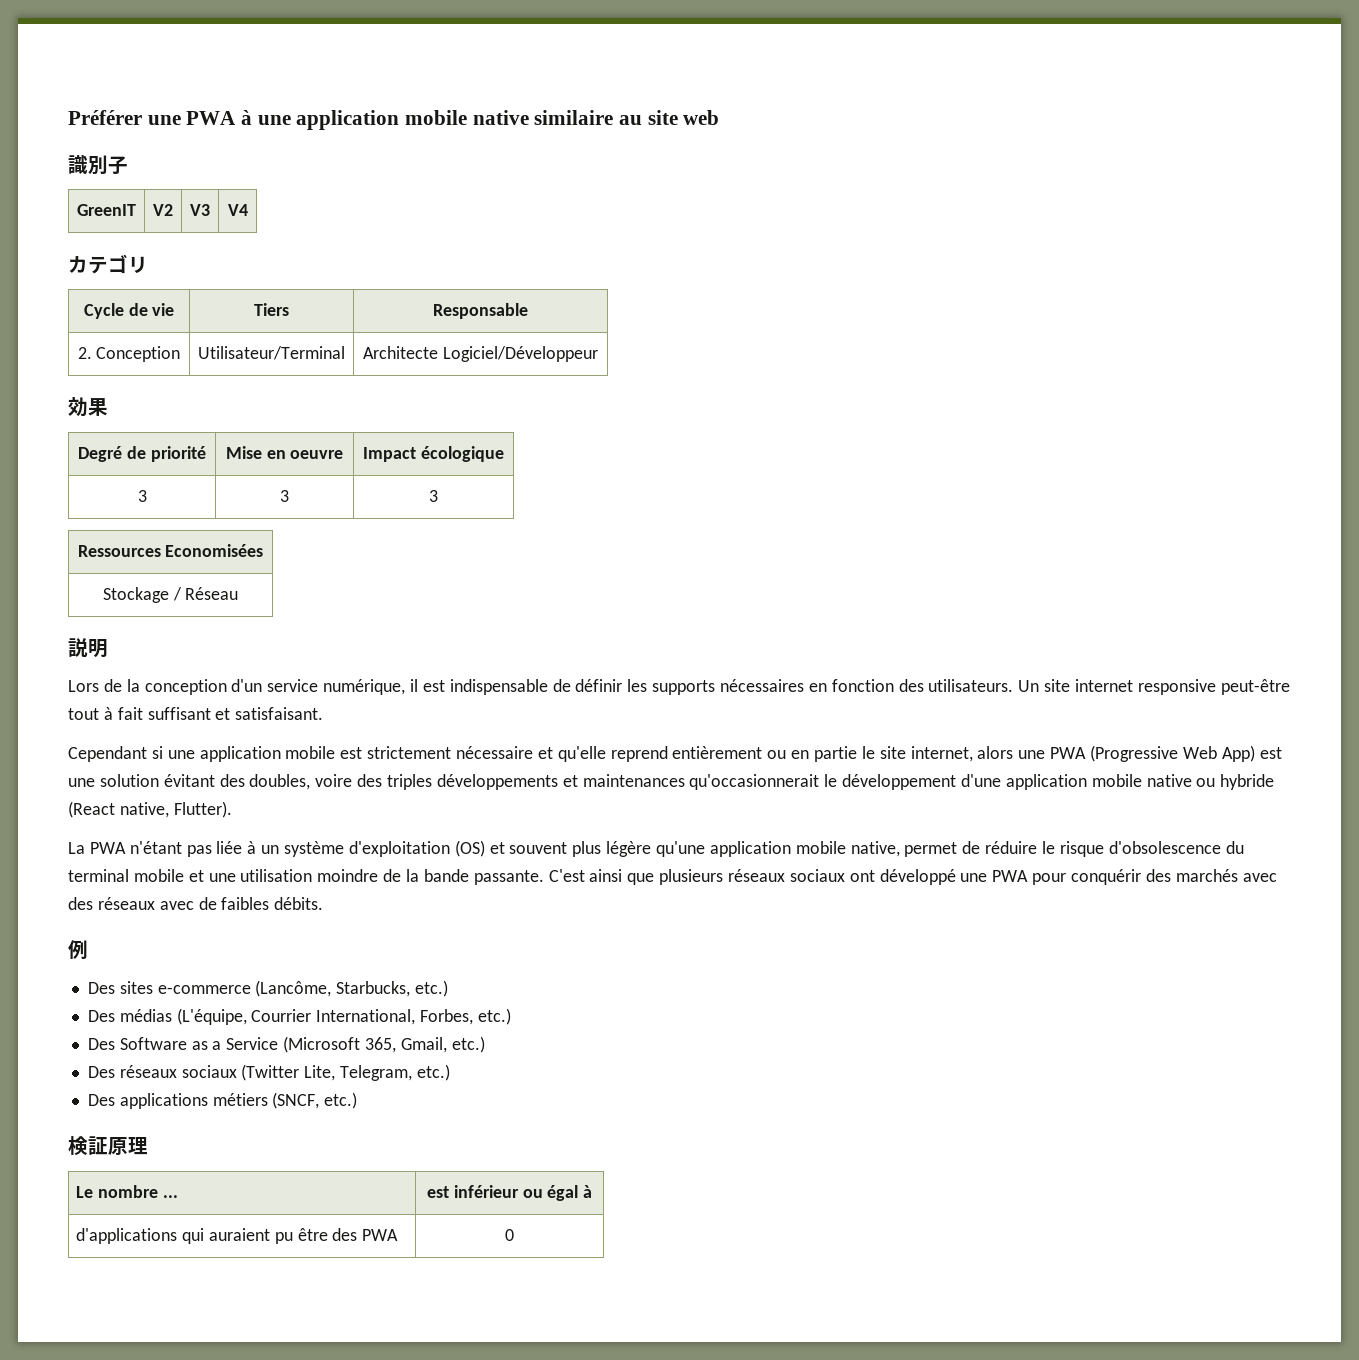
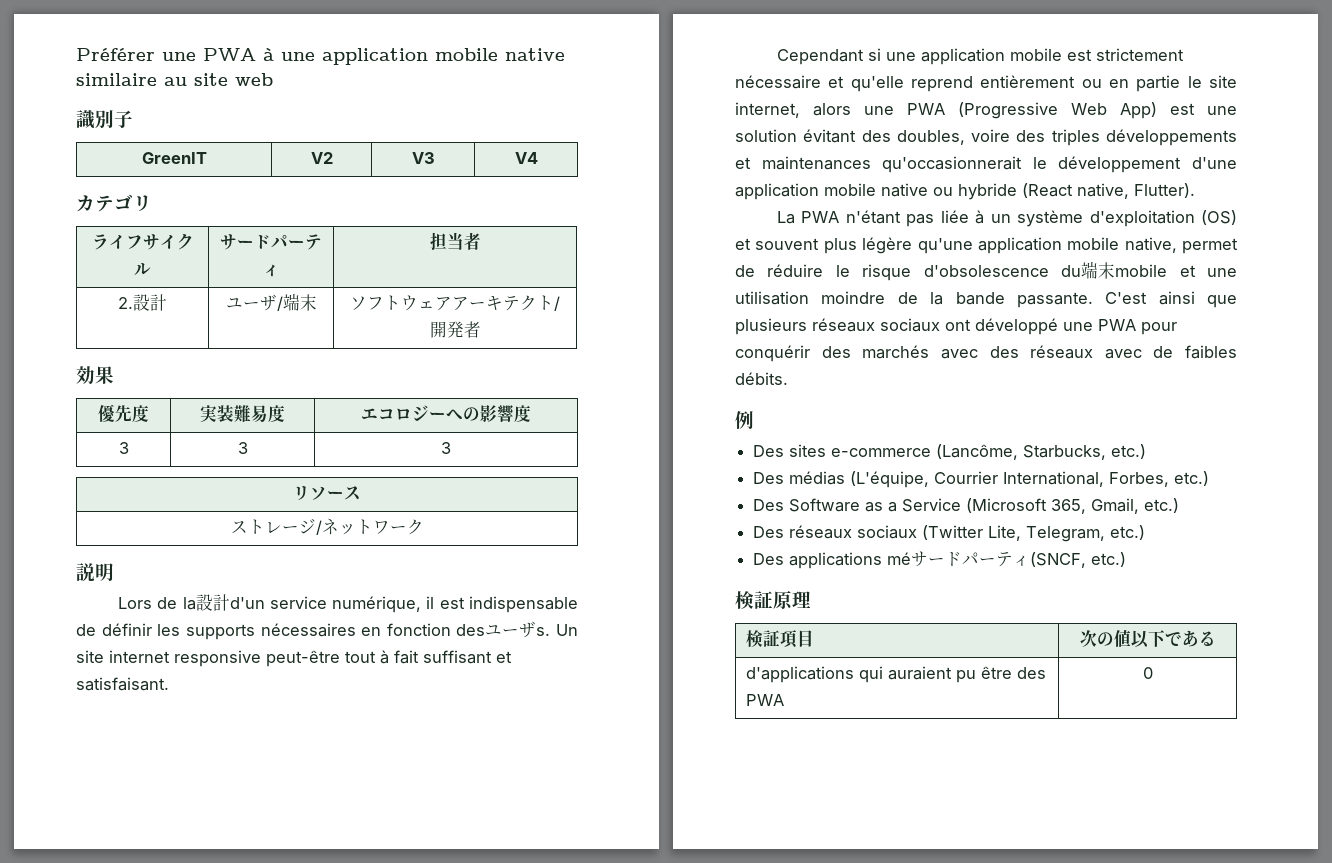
- Cycle de vie | Tiers | Responsable
- 2. Conception | Utilisateur/Terminal | Architecte Logiciel/Développeur
+ ライフサイクル | サードパーティ | 担当者
+ 2.設計 | ユーザ/端末 | ソフトウェアアーキテクト/開発者
  効果
- Degré de priorité | Mise en oeuvre | Impact écologique
+ 優先度 | 実装難易度 | エコロジーへの影響度
  3 | 3 | 3
- Ressources Economisées
- Stockage / Réseau
+ リソース
+ ストレージ/ネットワーク
- Lors de la conception d'un service numérique, il est indispensable de définir les supports nécessaires en fonction des utilisateurs.
+ Lors de la設計d'un service numérique, il est indispensable de définir les supports nécessaires en fonction desユーザs.
- La PWA n'étant pas liée à un système d'exploitation (OS) et souvent plus légère qu'une application mobile native, permet de réduire le risque d'obsolescence du terminal mobile et une utilisation moindre de la bande passante.
+ La PWA n'étant pas liée à un système d'exploitation (OS) et souvent plus légère qu'une application mobile native, permet de réduire le risque d'obsolescence du端末mobile et une utilisation moindre de la bande passante.
- Des applications métiers (SNCF, etc.)
+ Des applications méサードパーティ(SNCF, etc.)
- Le nombre ... | est inférieur ou égal à
+ 検証項目 | 次の値以下である

